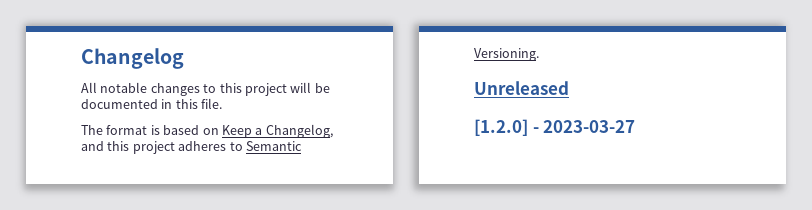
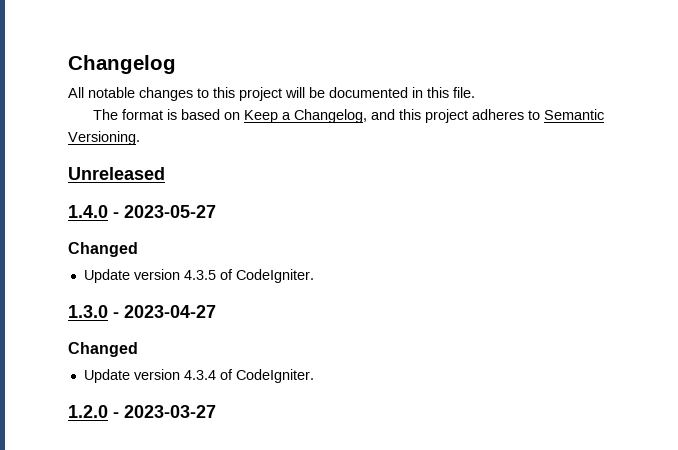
- [1.2.0] - 2023-03-27
+ 1.4.0 - 2023-05-27
+ Changed
+ Update version 4.3.5 of CodeIgniter.
+ 1.3.0 - 2023-04-27
+ Changed
+ Update version 4.3.4 of CodeIgniter.
+ 1.2.0 - 2023-03-27

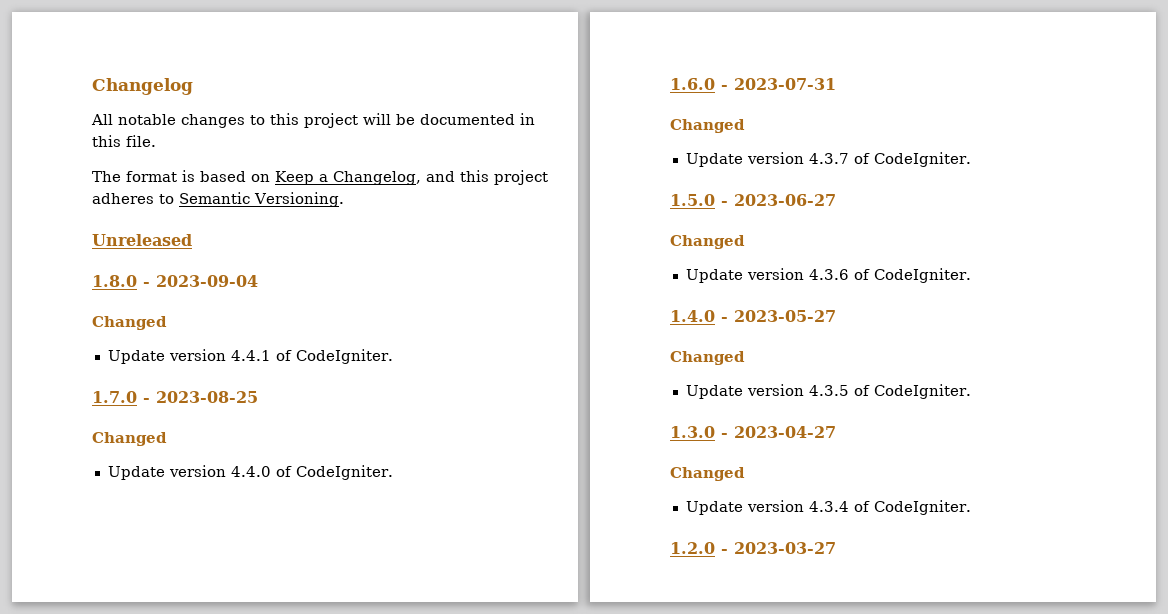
+ 1.8.0 - 2023-09-04
+ Changed
+ Update version 4.4.1 of CodeIgniter.
+ 1.7.0 - 2023-08-25
+ Changed
+ Update version 4.4.0 of CodeIgniter.
+ 1.6.0 - 2023-07-31
+ Changed
+ Update version 4.3.7 of CodeIgniter.
+ 1.5.0 - 2023-06-27
+ Changed
+ Update version 4.3.6 of CodeIgniter.

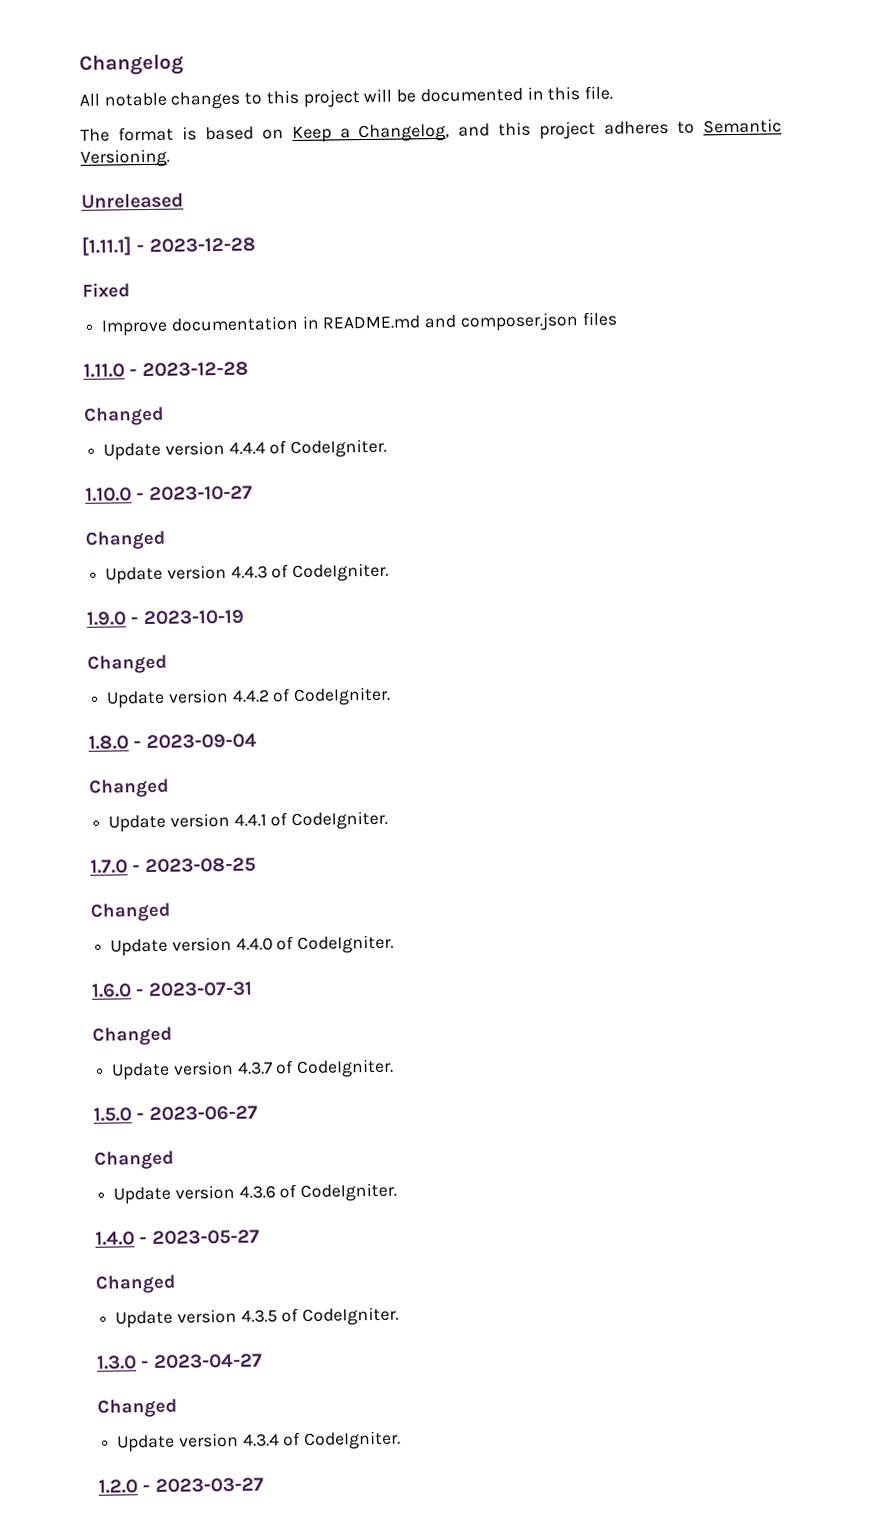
+ [1.11.1] - 2023-12-28
+ Fixed
+ Improve documentation in README.md and composer.json files
+ 1.11.0 - 2023-12-28
+ Changed
+ Update version 4.4.4 of CodeIgniter.
+ 1.10.0 - 2023-10-27
+ Changed
+ Update version 4.4.3 of CodeIgniter.
+ 1.9.0 - 2023-10-19
+ Changed
+ Update version 4.4.2 of CodeIgniter.

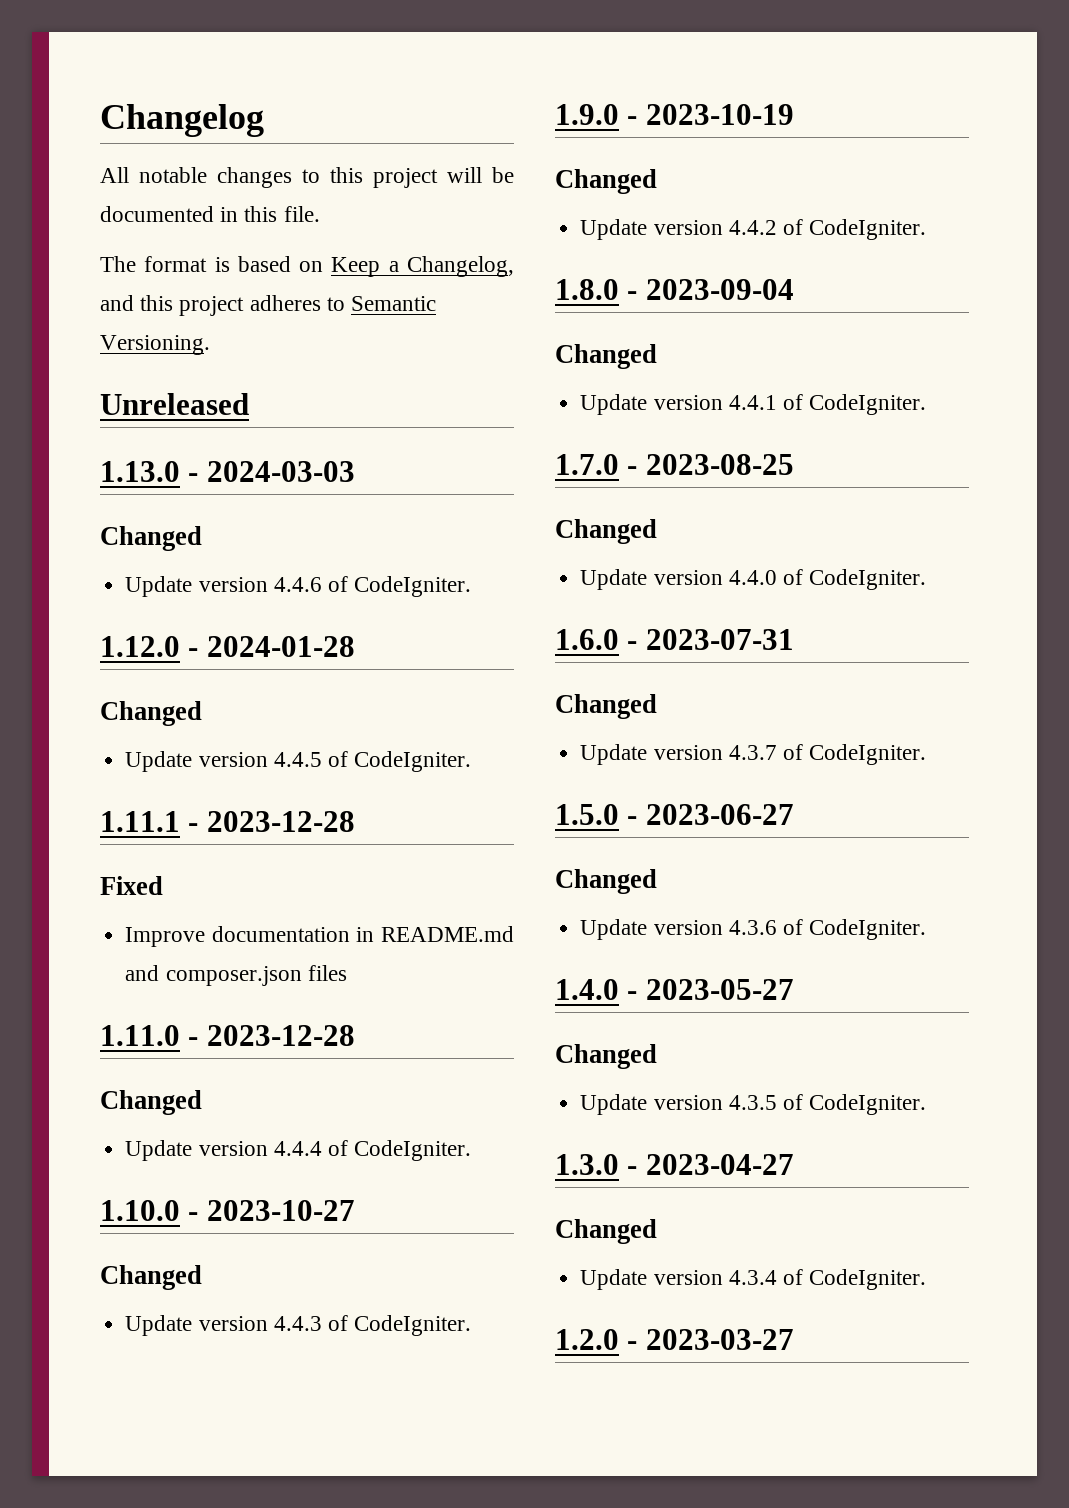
- [1.11.1] - 2023-12-28
+ 1.13.0 - 2024-03-03
+ Changed
+ Update version 4.4.6 of CodeIgniter.
+ 1.12.0 - 2024-01-28
+ Changed
+ Update version 4.4.5 of CodeIgniter.
+ 1.11.1 - 2023-12-28

